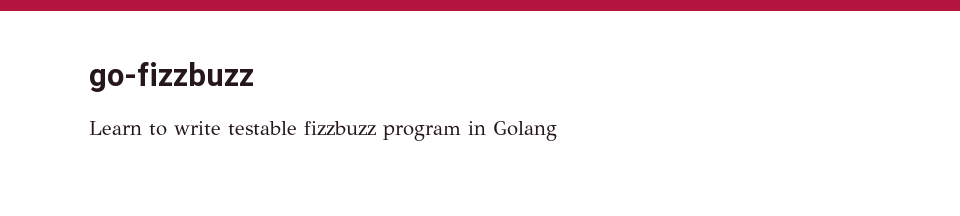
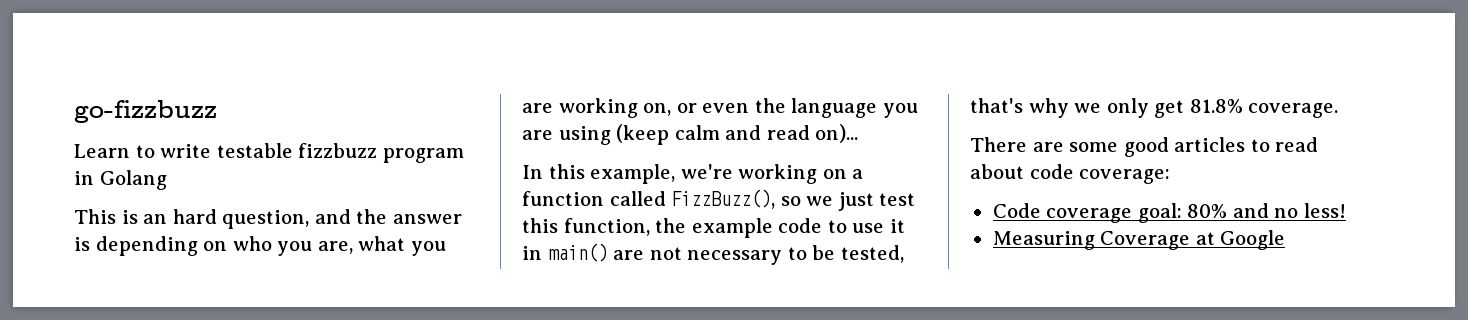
+ This is an hard question, and the answer is depending on who you are, what you are working on, or even the language you are using (keep calm and read on)...
+ In this example, we're working on a function called FizzBuzz(), so we just test this function, the example code to use it in main() are not necessary to be tested, that's why we only get 81.8% coverage.
+ There are some good articles to read about code coverage:
+ Code coverage goal: 80% and no less!
+ Measuring Coverage at Google

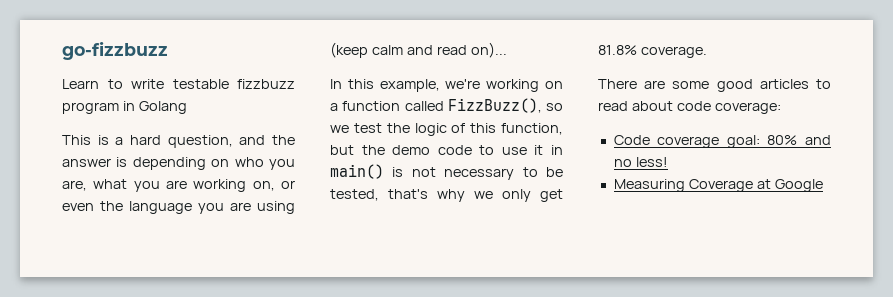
- This is an hard question, and the answer is depending on who you are, what you are working on, or even the language you are using (keep calm and read on)...
+ This is a hard question, and the answer is depending on who you are, what you are working on, or even the language you are using (keep calm and read on)...
- In this example, we're working on a function called FizzBuzz(), so we just test this function, the example code to use it in main() are not necessary to be tested, that's why we only get 81.8% coverage.
+ In this example, we're working on a function called FizzBuzz(), so we test the logic of this function, but the demo code to use it in main() is not necessary to be tested, that's why we only get 81.8% coverage.

